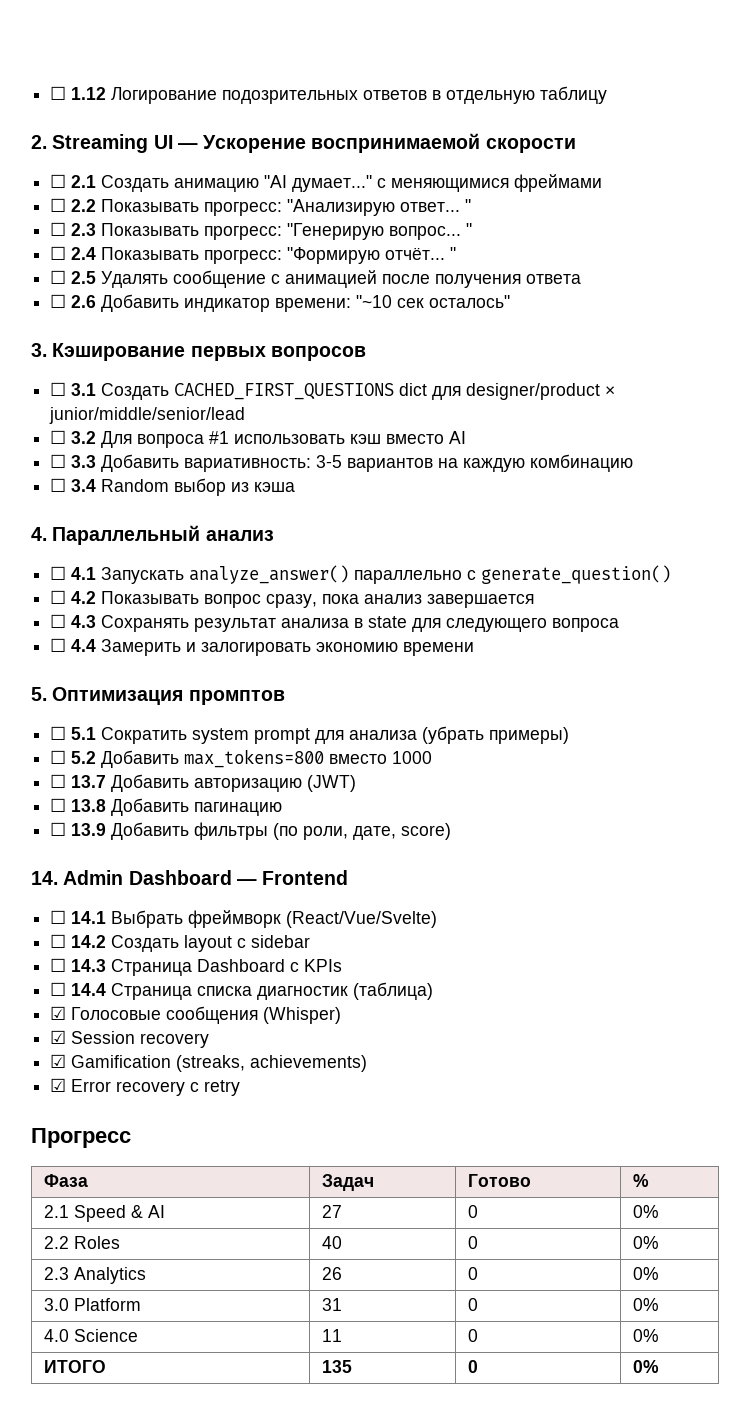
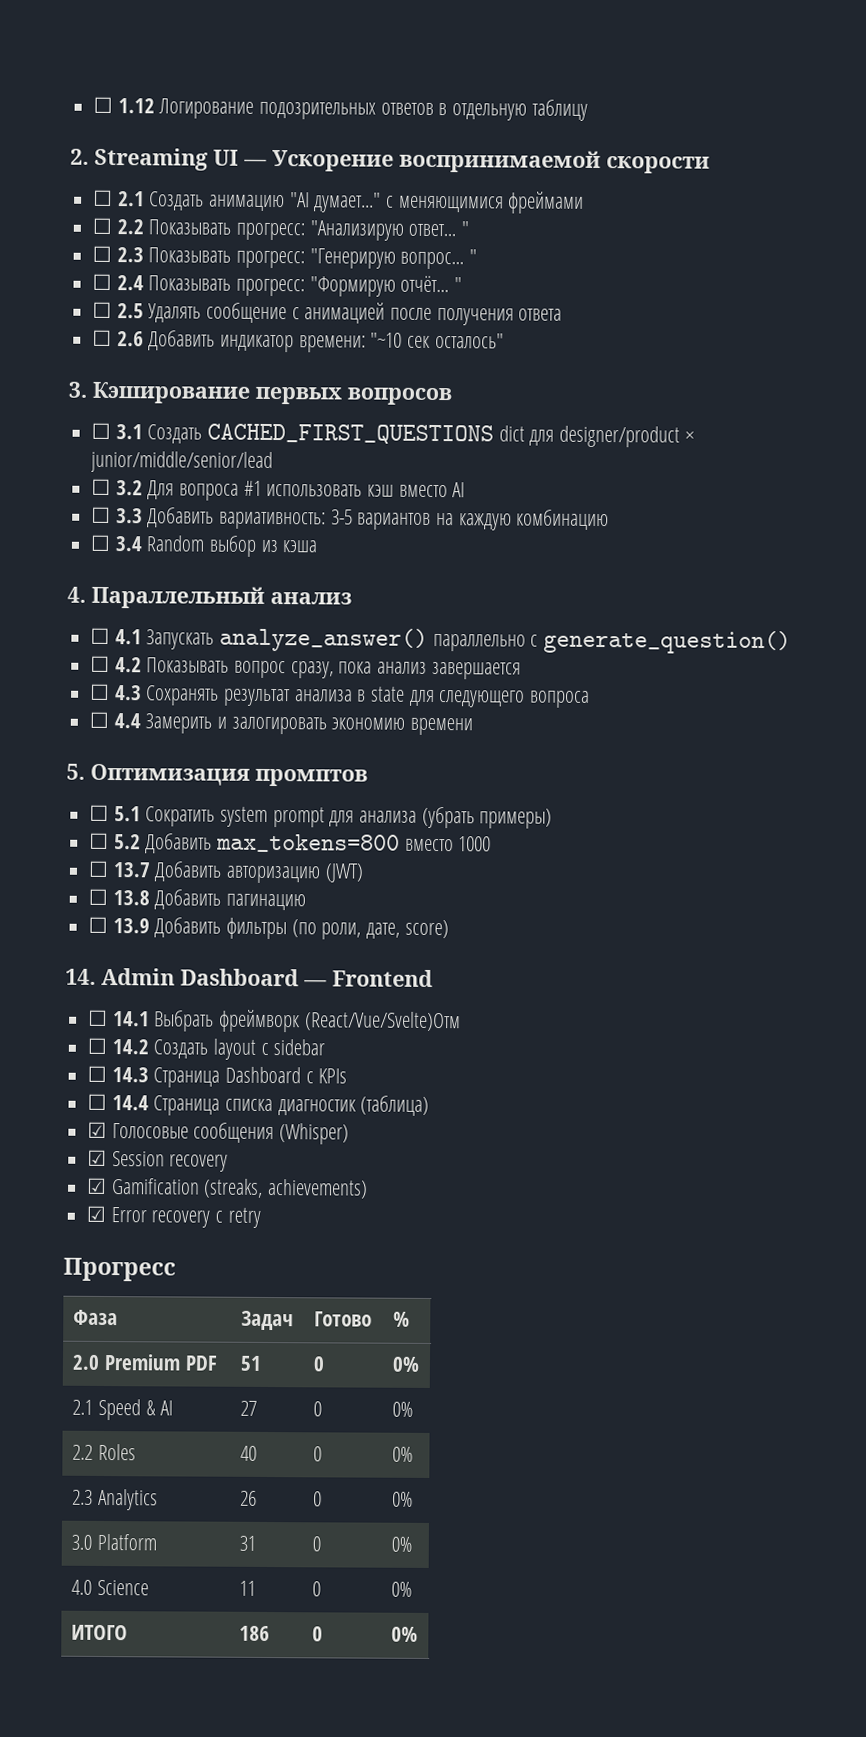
- ☐ 14.1 Выбрать фреймворк (React/Vue/Svelte)
+ ☐ 14.1 Выбрать фреймворк (React/Vue/Svelte)Отм
+ 2.0 Premium PDF | 51 | 0 | 0%
- ИТОГО | 135 | 0 | 0%
+ ИТОГО | 186 | 0 | 0%

